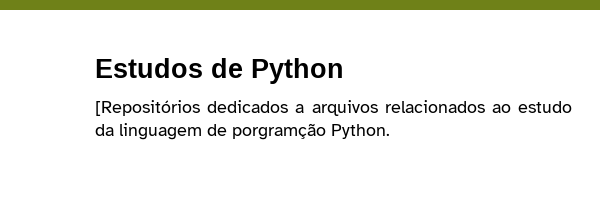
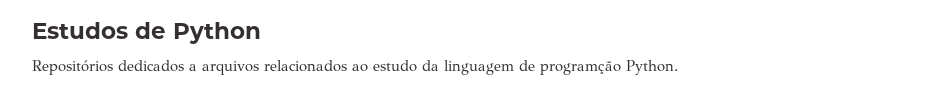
- [Repositórios dedicados a arquivos relacionados ao estudo da linguagem de porgramção Python.
+ Repositórios dedicados a arquivos relacionados ao estudo da linguagem de programção Python.

